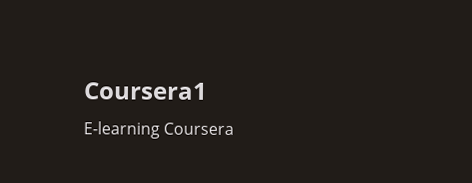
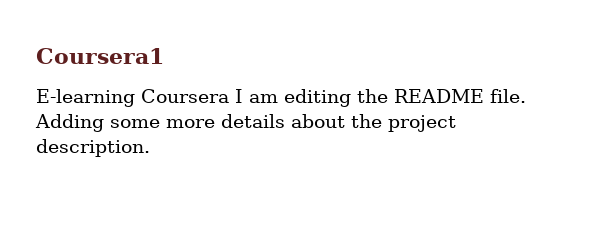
- E-learning Coursera
+ E-learning Coursera I am editing the README file. Adding some more details about the project description.

